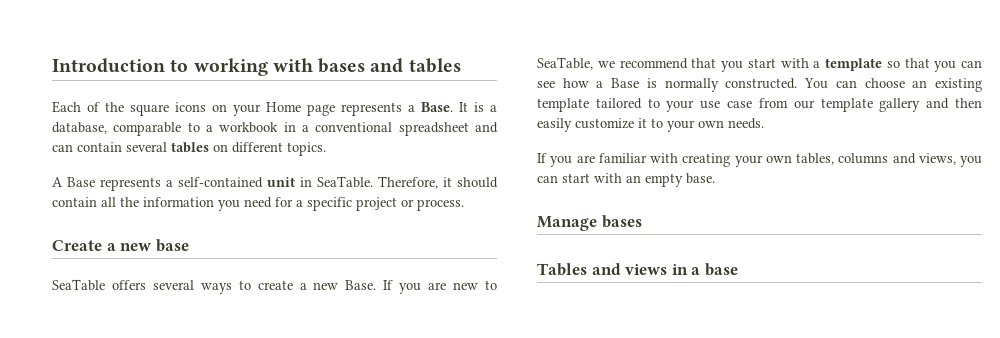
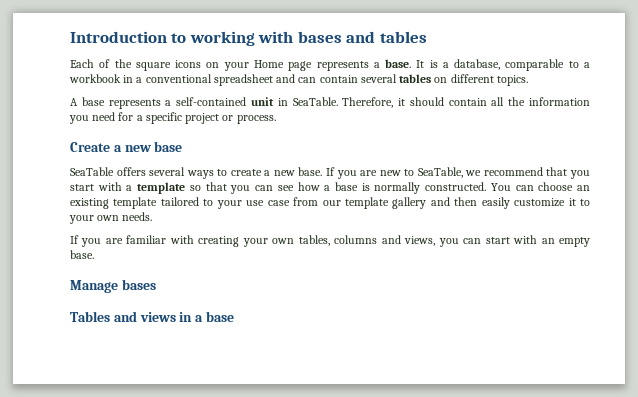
- Each of the square icons on your Home page represents a Base.
+ Each of the square icons on your Home page represents a base.
- A Base represents a self-contained unit in SeaTable.
+ A base represents a self-contained unit in SeaTable.
- SeaTable offers several ways to create a new Base.
+ SeaTable offers several ways to create a new base.
- If you are new to SeaTable, we recommend that you start with a template so that you can see how a Base is normally constructed.
+ If you are new to SeaTable, we recommend that you start with a template so that you can see how a base is normally constructed.

